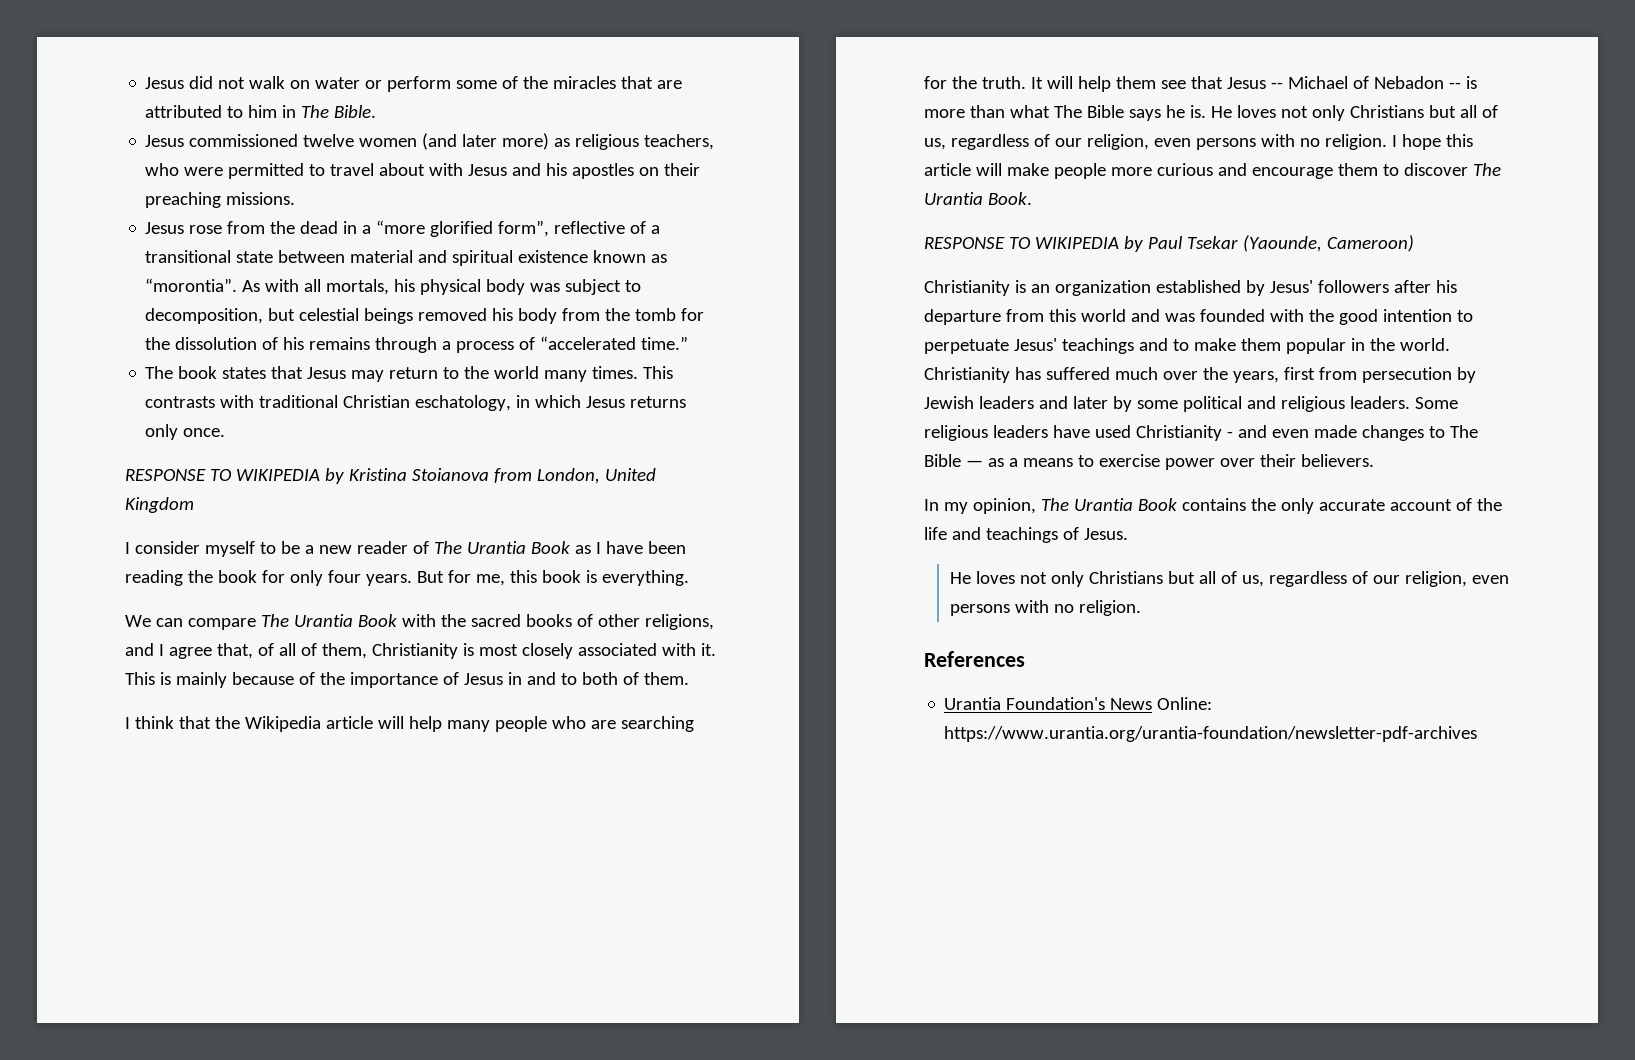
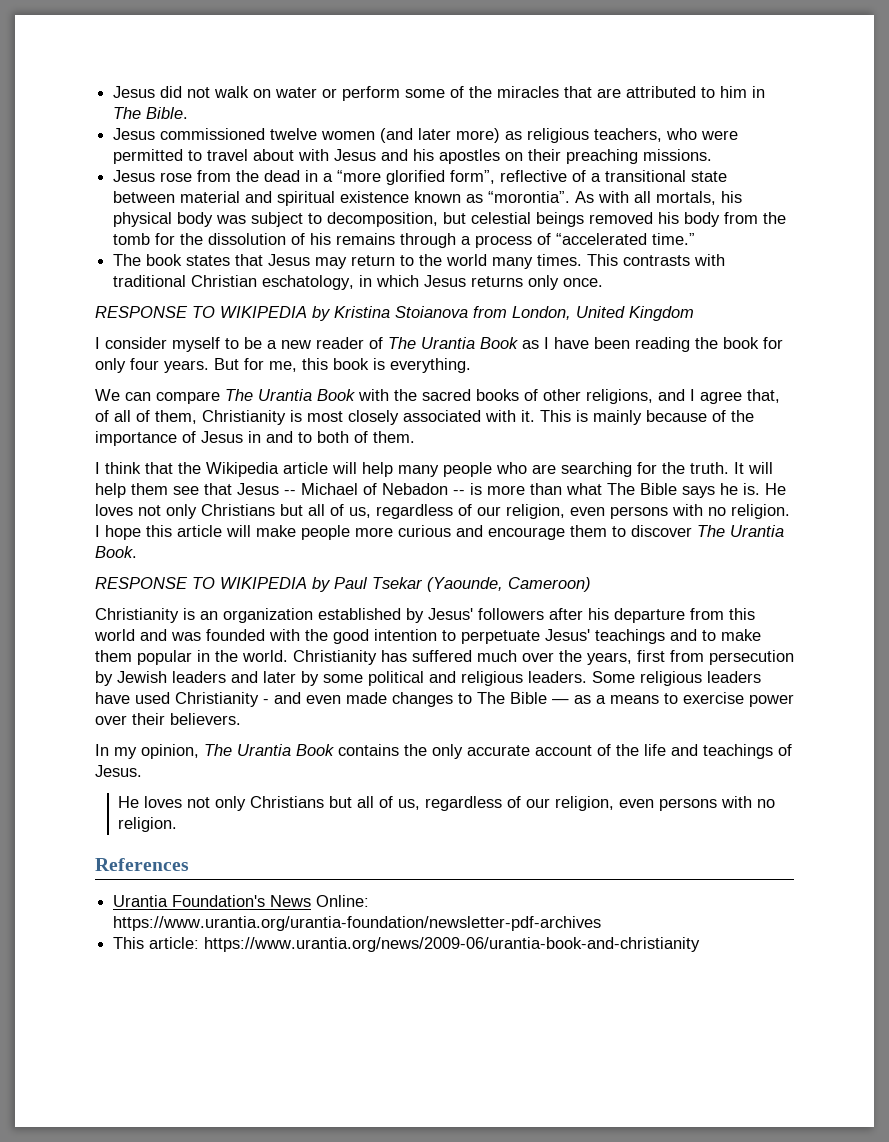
+ This article: https://www.urantia.org/news/2009-06/urantia-book-and-christianity

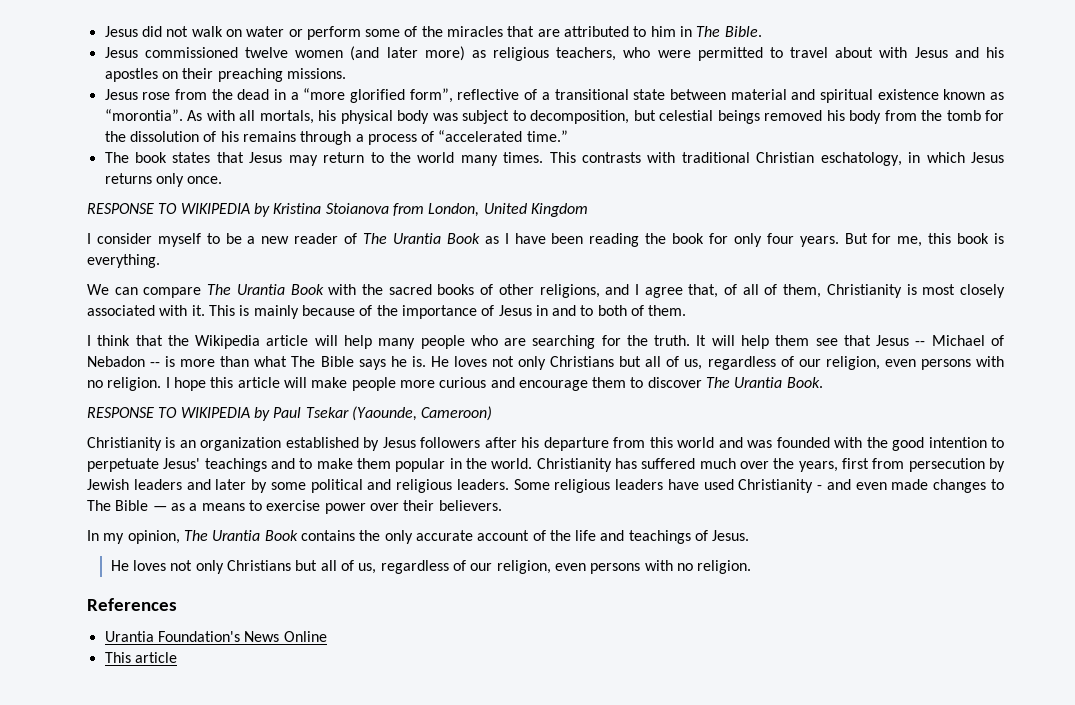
- Christianity is an organization established by Jesus' followers after his departure from this world and was founded with the good intention to perpetuate Jesus' teachings and to make them popular in the world.
+ Christianity is an organization established by Jesus followers after his departure from this world and was founded with the good intention to perpetuate Jesus' teachings and to make them popular in the world.
- Urantia Foundation's News Online: https://www.urantia.org/urantia-foundation/newsletter-pdf-archives
- This article: https://www.urantia.org/news/2009-06/urantia-book-and-christianity
+ Urantia Foundation's News Online
+ This article

